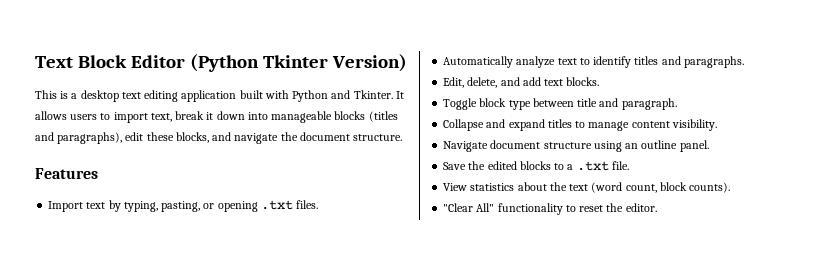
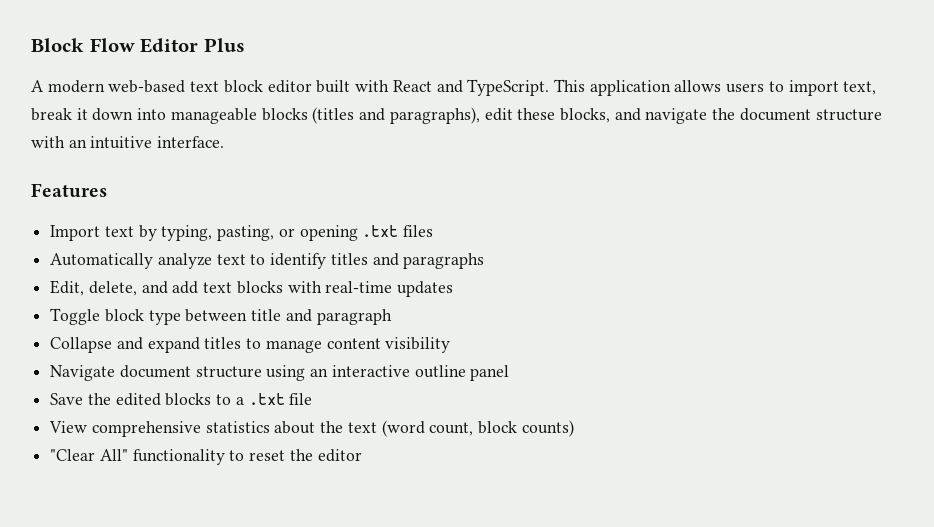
- Text Block Editor (Python Tkinter Version)
- This is a desktop text editing application built with Python and Tkinter. It allows users to import text, break it down into manageable blocks (titles and paragraphs), edit these blocks, and navigate the document structure.
+ Block Flow Editor Plus
+ A modern web-based text block editor built with React and TypeScript. This application allows users to import text, break it down into manageable blocks (titles and paragraphs), edit these blocks, and navigate the document structure with an intuitive interface.
- Import text by typing, pasting, or opening .txt files.
+ Import text by typing, pasting, or opening .txt files
- Automatically analyze text to identify titles and paragraphs.
+ Automatically analyze text to identify titles and paragraphs
- Edit, delete, and add text blocks.
+ Edit, delete, and add text blocks with real-time updates
- Toggle block type between title and paragraph.
+ Toggle block type between title and paragraph
- Collapse and expand titles to manage content visibility.
+ Collapse and expand titles to manage content visibility
- Navigate document structure using an outline panel.
+ Navigate document structure using an interactive outline panel
- Save the edited blocks to a .txt file.
+ Save the edited blocks to a .txt file
- View statistics about the text (word count, block counts).
+ View comprehensive statistics about the text (word count, block counts)
- "Clear All" functionality to reset the editor.
+ "Clear All" functionality to reset the editor

